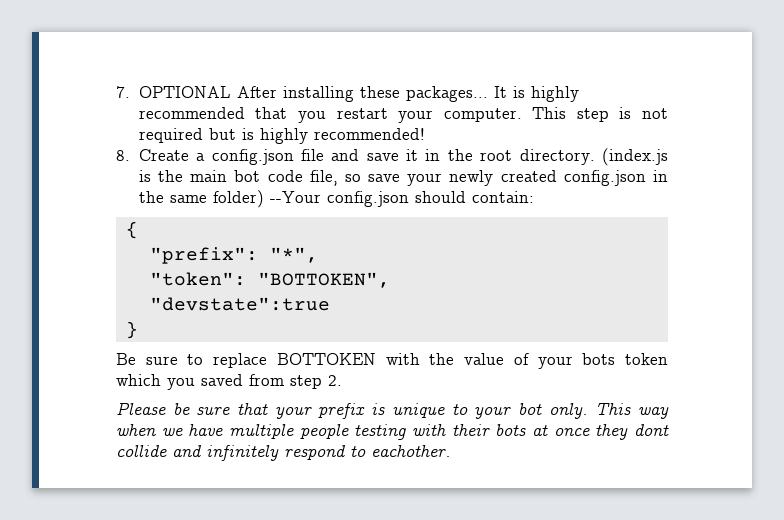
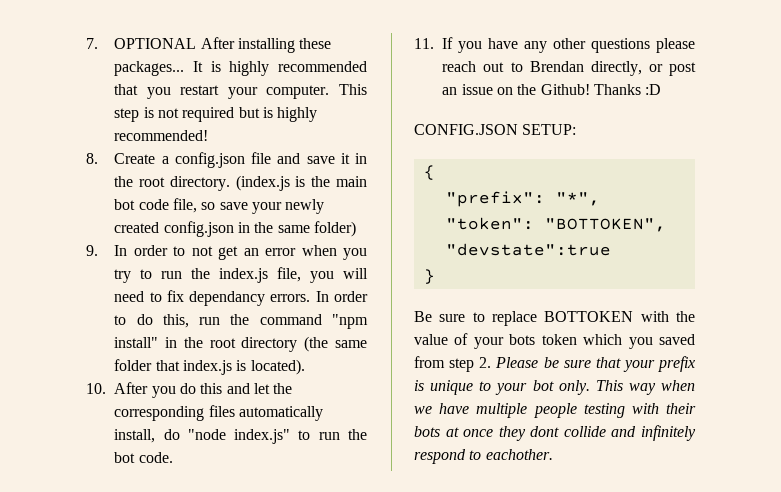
- (index.js is the main bot code file, so save your newly created config.json in the same folder) --Your config.json should contain:
+ (index.js is the main bot code file, so save your newly created config.json in the same folder)
+ 9. In order to not get an error when you try to run the index.js file, you will need to fix dependancy errors. In order to do this, run the command "npm install" in the root directory (the same folder that index.js is located).
+ 10. After you do this and let the corresponding files automatically install, do "node index.js" to run the bot code.
+ 11. If you have any other questions please reach out to Brendan directly, or post an issue on the Github! Thanks :D
+ CONFIG.JSON SETUP:
- Be sure to replace BOTTOKEN with the value of your bots token which you saved from step 2.
- Please be sure that your prefix is unique to your bot only.
+ Be sure to replace BOTTOKEN with the value of your bots token which you saved from step 2. Please be sure that your prefix is unique to your bot only.

